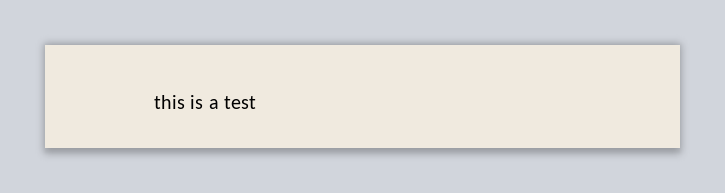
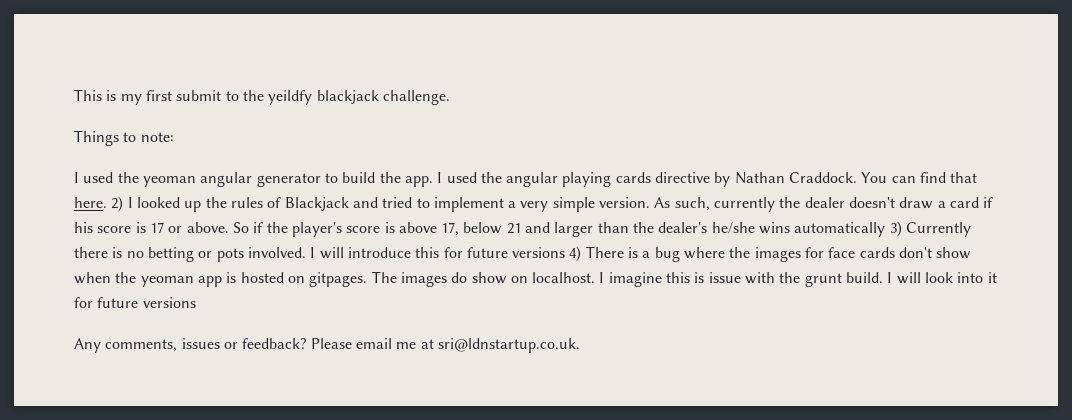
- this is a test
+ This is my first submit to the yeildfy blackjack challenge.
+ Things to note:
+ I used the yeoman angular generator to build the app. I used the angular playing cards directive by Nathan Craddock. You can find that here. 2) I looked up the rules of Blackjack and tried to implement a very simple version. As such, currently the dealer doesn't draw a card if his score is 17 or above. So if the player's score is above 17, below 21 and larger than the dealer's he/she wins automatically 3) Currently there is no betting or pots involved. I will introduce this for future versions 4) There is a bug where the images for face cards don't show when the yeoman app is hosted on gitpages. The images do show on localhost. I imagine this is issue with the grunt build. I will look into it for future versions
+ Any comments, issues or feedback? Please email me at sri@ldnstartup.co.uk.

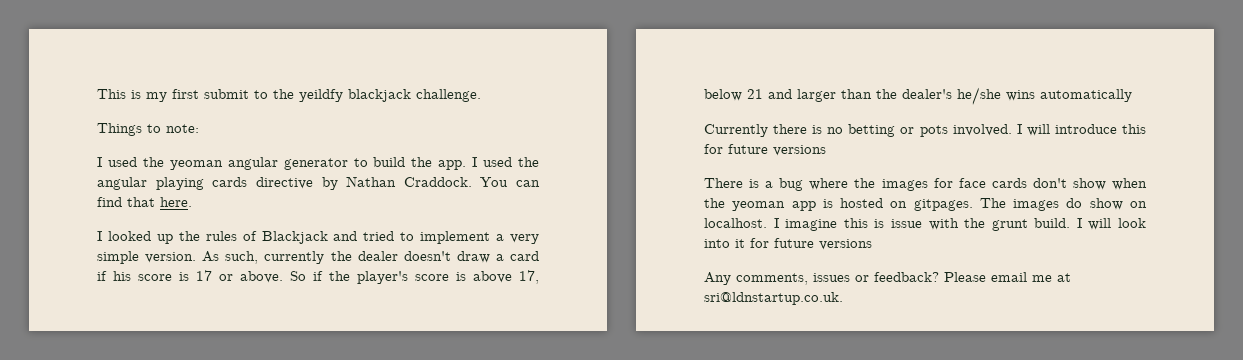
- You can find that here. 2) I looked up the rules of Blackjack and tried to implement a very simple version.
+ You can find that here.
+ I looked up the rules of Blackjack and tried to implement a very simple version.
- So if the player's score is above 17, below 21 and larger than the dealer's he/she wins automatically 3) Currently there is no betting or pots involved.
+ So if the player's score is above 17, below 21 and larger than the dealer's he/she wins automatically
+ Currently there is no betting or pots involved.
- I will introduce this for future versions 4) There is a bug where the images for face cards don't show when the yeoman app is hosted on gitpages.
+ I will introduce this for future versions
+ There is a bug where the images for face cards don't show when the yeoman app is hosted on gitpages.

